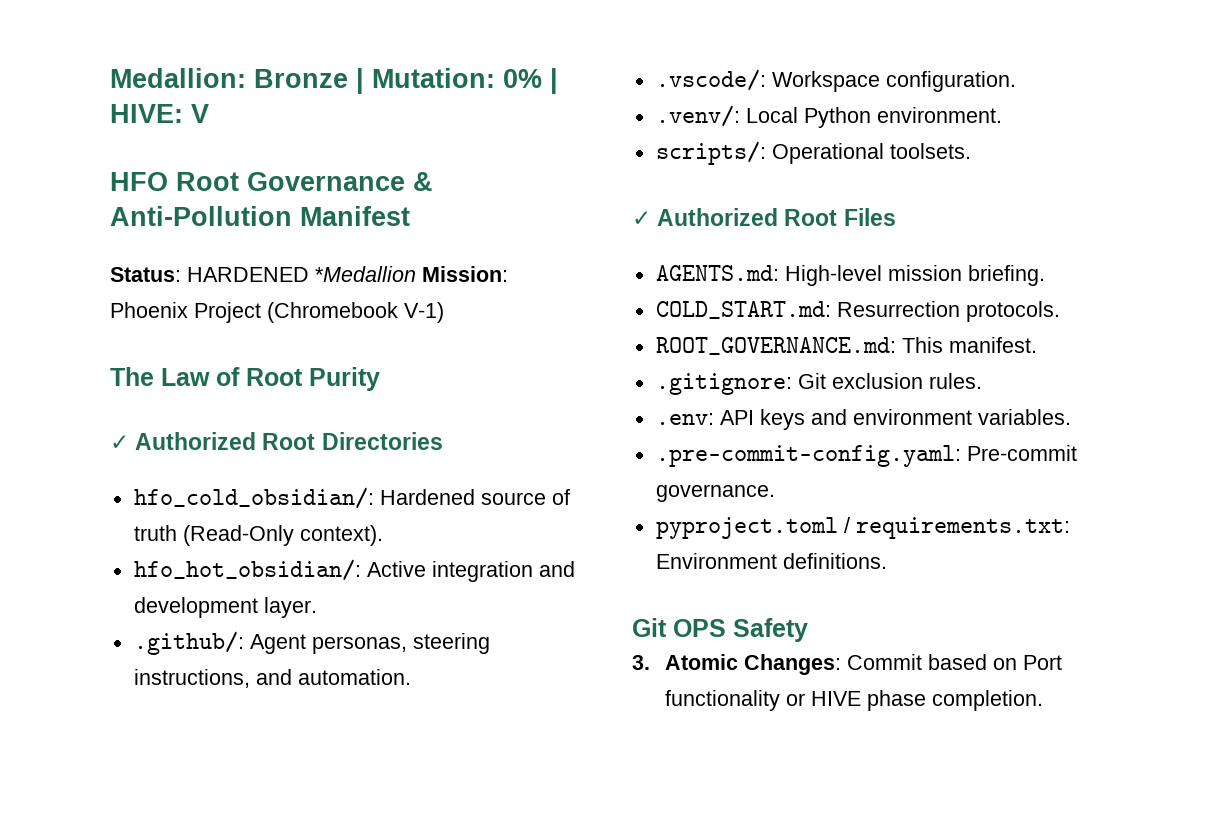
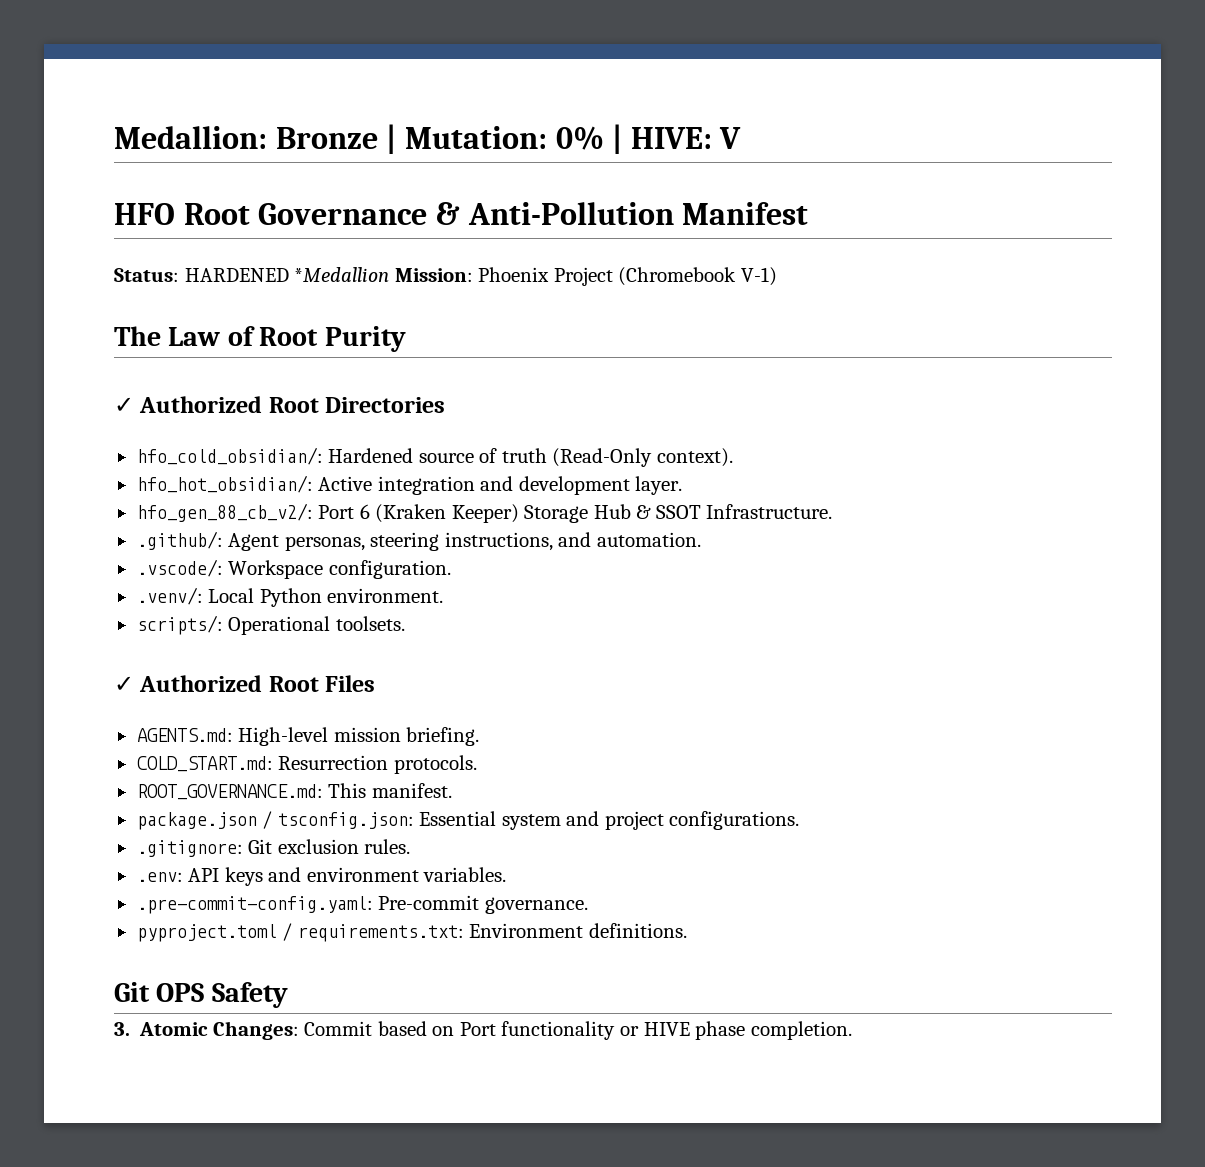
+ hfo_gen_88_cb_v2/: Port 6 (Kraken Keeper) Storage Hub & SSOT Infrastructure.
+ package.json / tsconfig.json: Essential system and project configurations.

